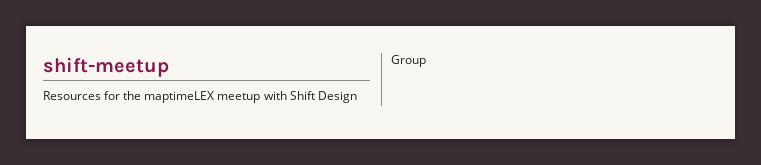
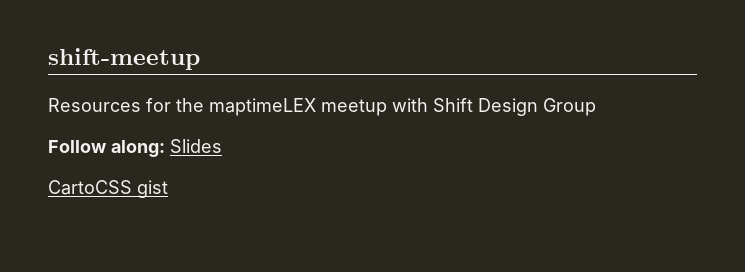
+ Follow along: Slides
+ CartoCSS gist

